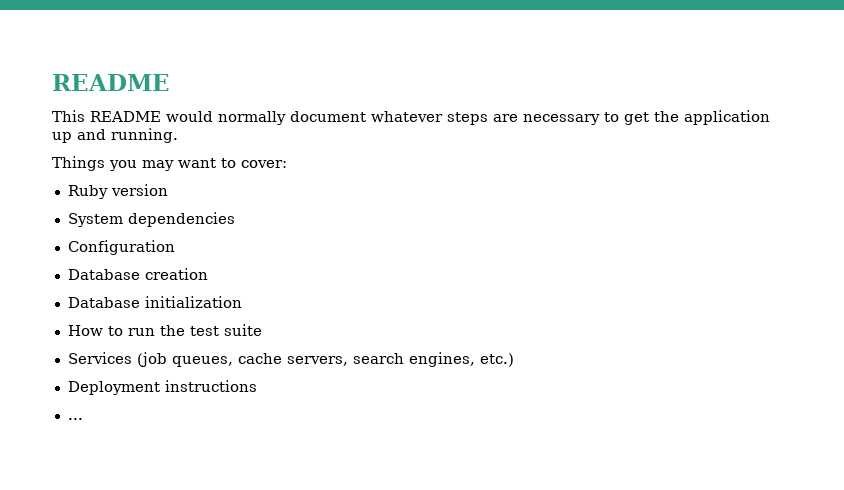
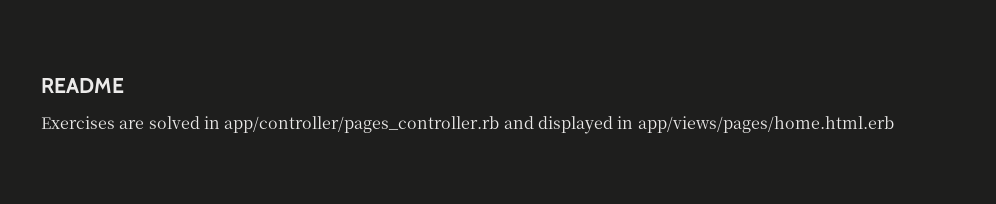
- This README would normally document whatever steps are necessary to get the application up and running.
- Things you may want to cover:
- Ruby version
- System dependencies
- Configuration
- Database creation
- Database initialization
- How to run the test suite
- Services (job queues, cache servers, search engines, etc.)
- Deployment instructions
- ...
+ Exercises are solved in app/controller/pages_controller.rb and displayed in app/views/pages/home.html.erb

